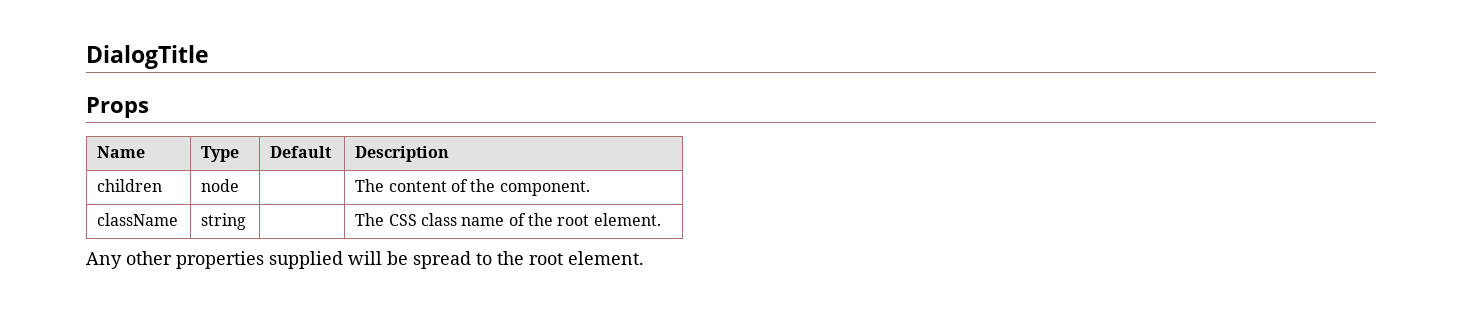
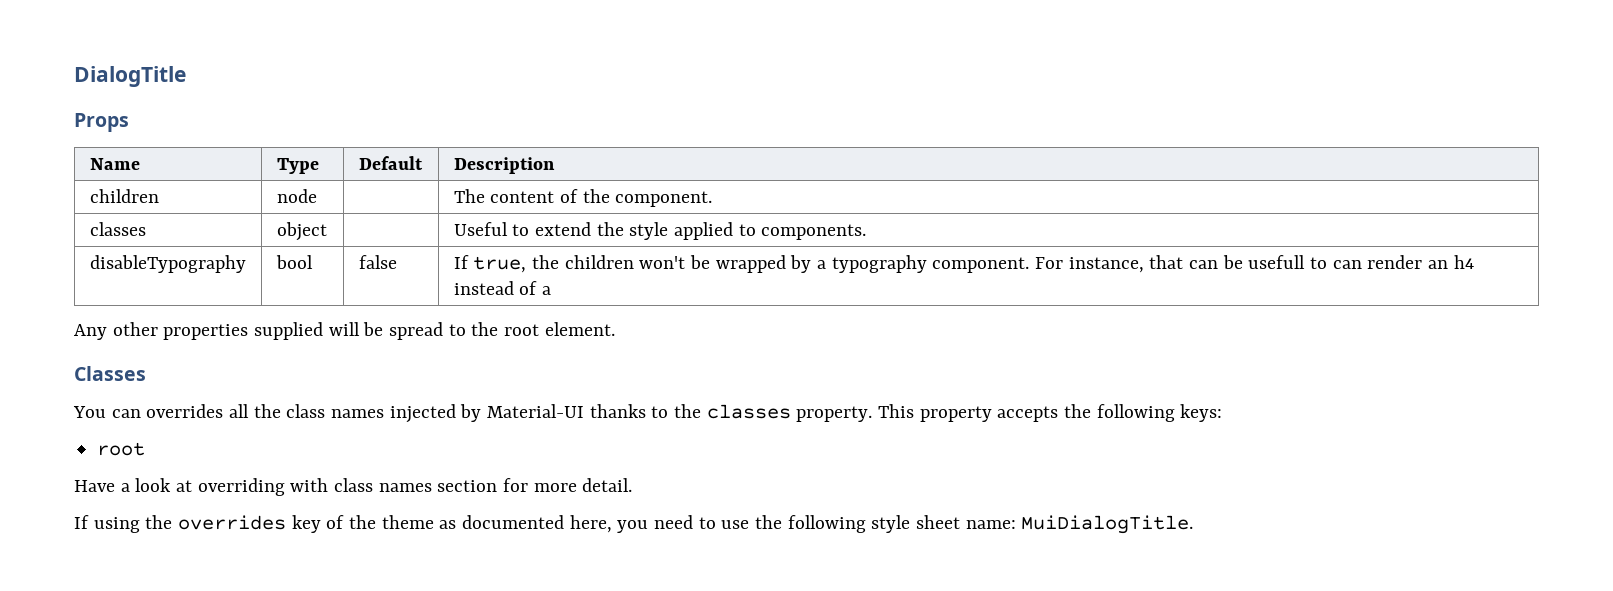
- className | string | | The CSS class name of the root element.
+ classes | object | | Useful to extend the style applied to components.
+ disableTypography | bool | false | If true, the children won't be wrapped by a typography component. For instance, that can be usefull to can render an h4 instead of a
+ Classes
+ You can overrides all the class names injected by Material-UI thanks to the classes property. This property accepts the following keys:
+ root
+ Have a look at overriding with class names section for more detail.
+ If using the overrides key of the theme as documented here, you need to use the following style sheet name: MuiDialogTitle.

